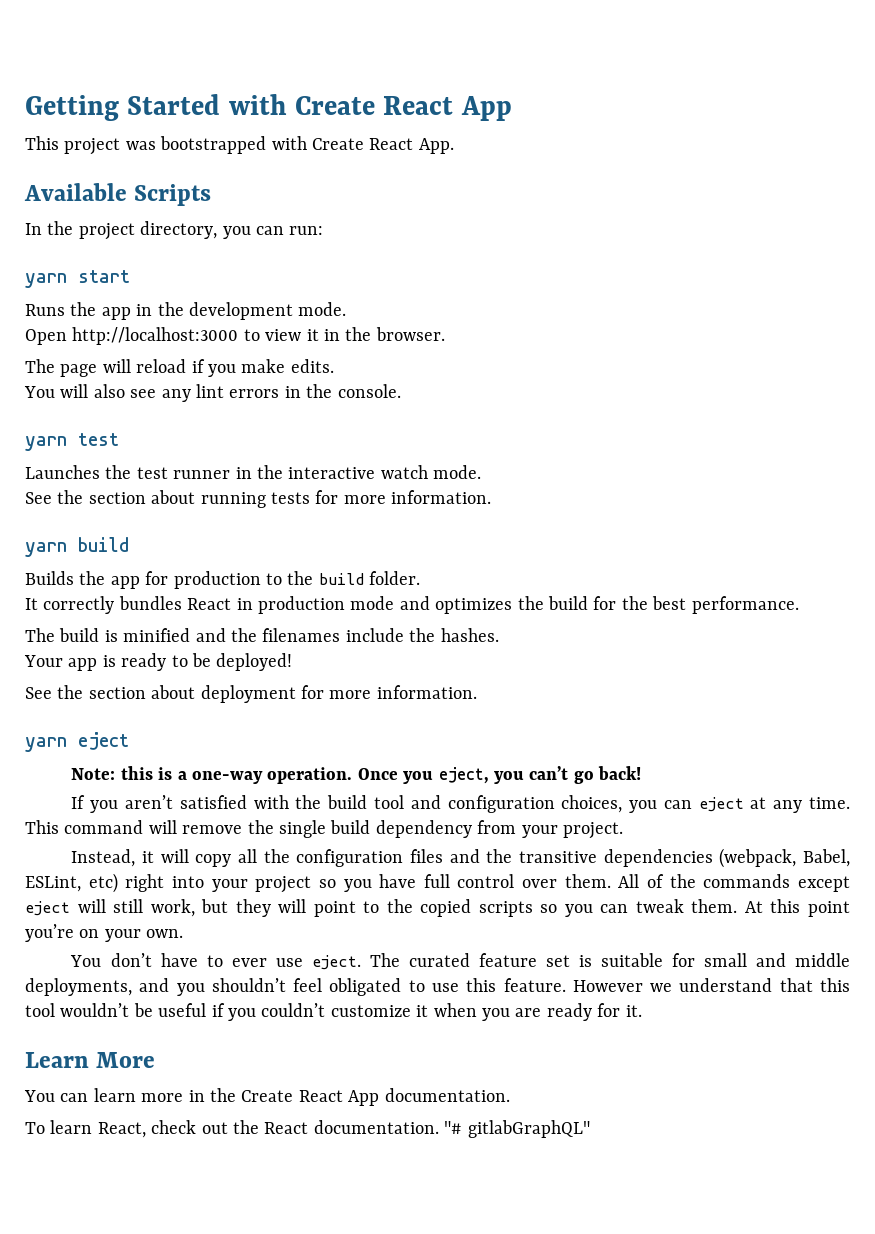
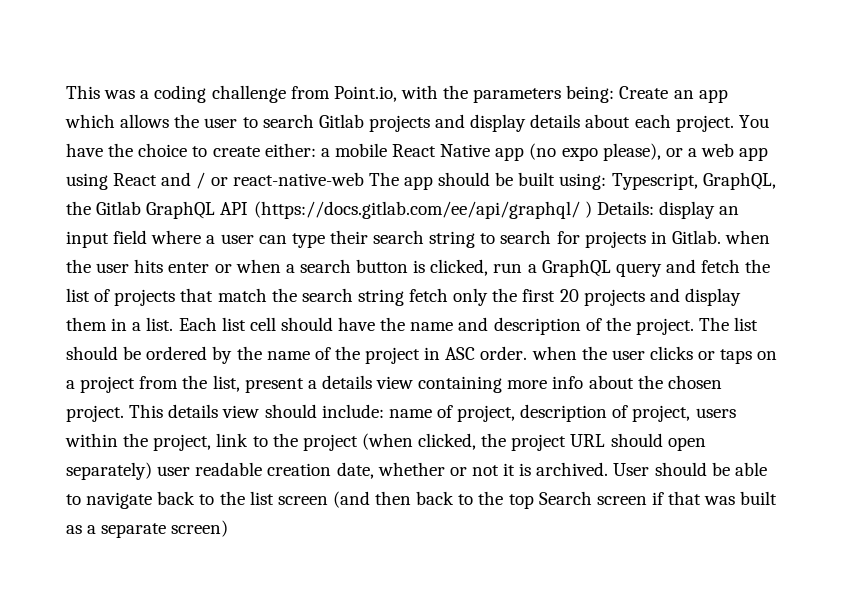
- Getting Started with Create React App
- This project was bootstrapped with Create React App.
- Available Scripts
- In the project directory, you can run:
- yarn start
- Runs the app in the development mode.
- Open http://localhost:3000 to view it in the browser.
- The page will reload if you make edits.
- You will also see any lint errors in the console.
- yarn test
- Launches the test runner in the interactive watch mode.
- See the section about running tests for more information.
- yarn build
- Builds the app for production to the build folder.
- It correctly bundles React in production mode and optimizes the build for the best performance.
- The build is minified and the filenames include the hashes.
- Your app is ready to be deployed!
- See the section about deployment for more information.
- yarn eject
- Note: this is a one-way operation. Once you eject, you can’t go back!
- If you aren’t satisfied with the build tool and configuration choices, you can eject at any time. This command will remove the single build dependency from your project.
- Instead, it will copy all the configuration files and the transitive dependencies (webpack, Babel, ESLint, etc) right into your project so you have full control over them. All of the commands except eject will still work, but they will point to the copied scripts so you can tweak them. At this point you’re on your own.
- You don’t have to ever use eject. The curated feature set is suitable for small and middle deployments, and you shouldn’t feel obligated to use this feature. However we understand that this tool wouldn’t be useful if you couldn’t customize it when you are ready for it.
- Learn More
- You can learn more in the Create React App documentation.
- To learn React, check out the React documentation. "# gitlabGraphQL"
+ This was a coding challenge from Point.io, with the parameters being: Create an app which allows the user to search Gitlab projects and display details about each project. You have the choice to create either: a mobile React Native app (no expo please), or a web app using React and / or react-native-web The app should be built using: Typescript, GraphQL, the Gitlab GraphQL API (https://docs.gitlab.com/ee/api/graphql/ ) Details: display an input field where a user can type their search string to search for projects in Gitlab. when the user hits enter or when a search button is clicked, run a GraphQL query and fetch the list of projects that match the search string fetch only the first 20 projects and display them in a list. Each list cell should have the name and description of the project. The list should be ordered by the name of the project in ASC order. when the user clicks or taps on a project from the list, present a details view containing more info about the chosen project. This details view should include: name of project, description of project, users within the project, link to the project (when clicked, the project URL should open separately) user readable creation date, whether or not it is archived. User should be able to navigate back to the list screen (and then back to the top Search screen if that was built as a separate screen)

